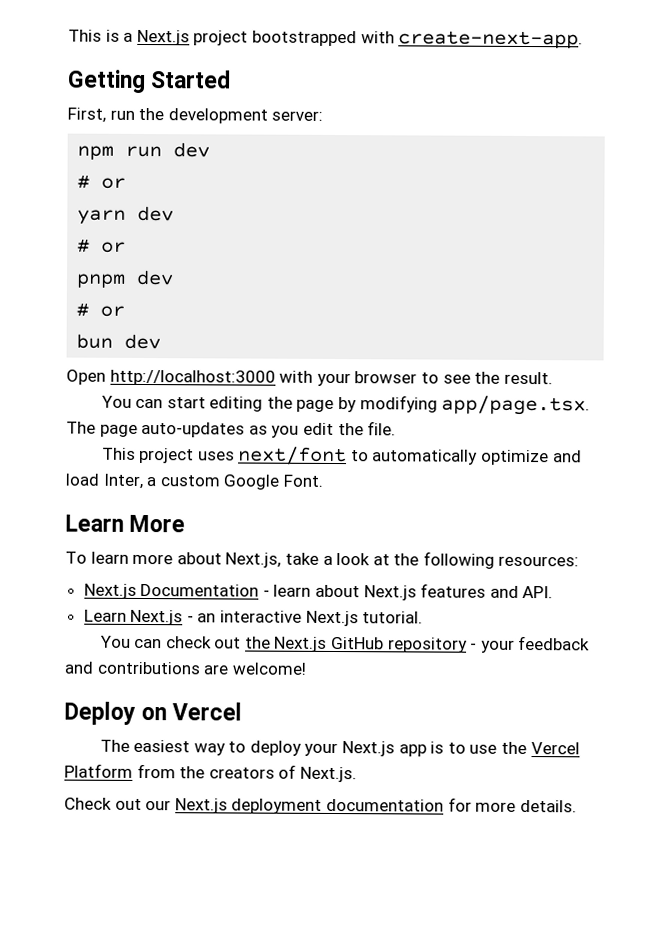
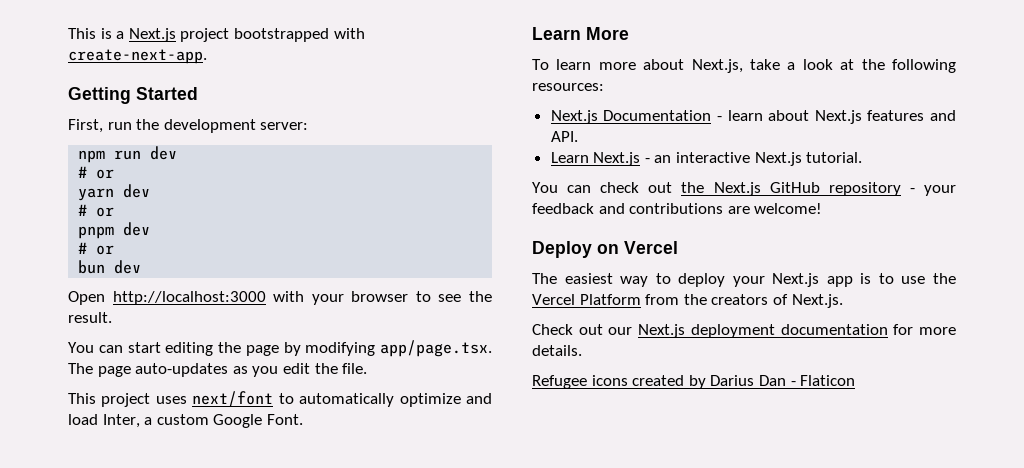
+ Refugee icons created by Darius Dan - Flaticon

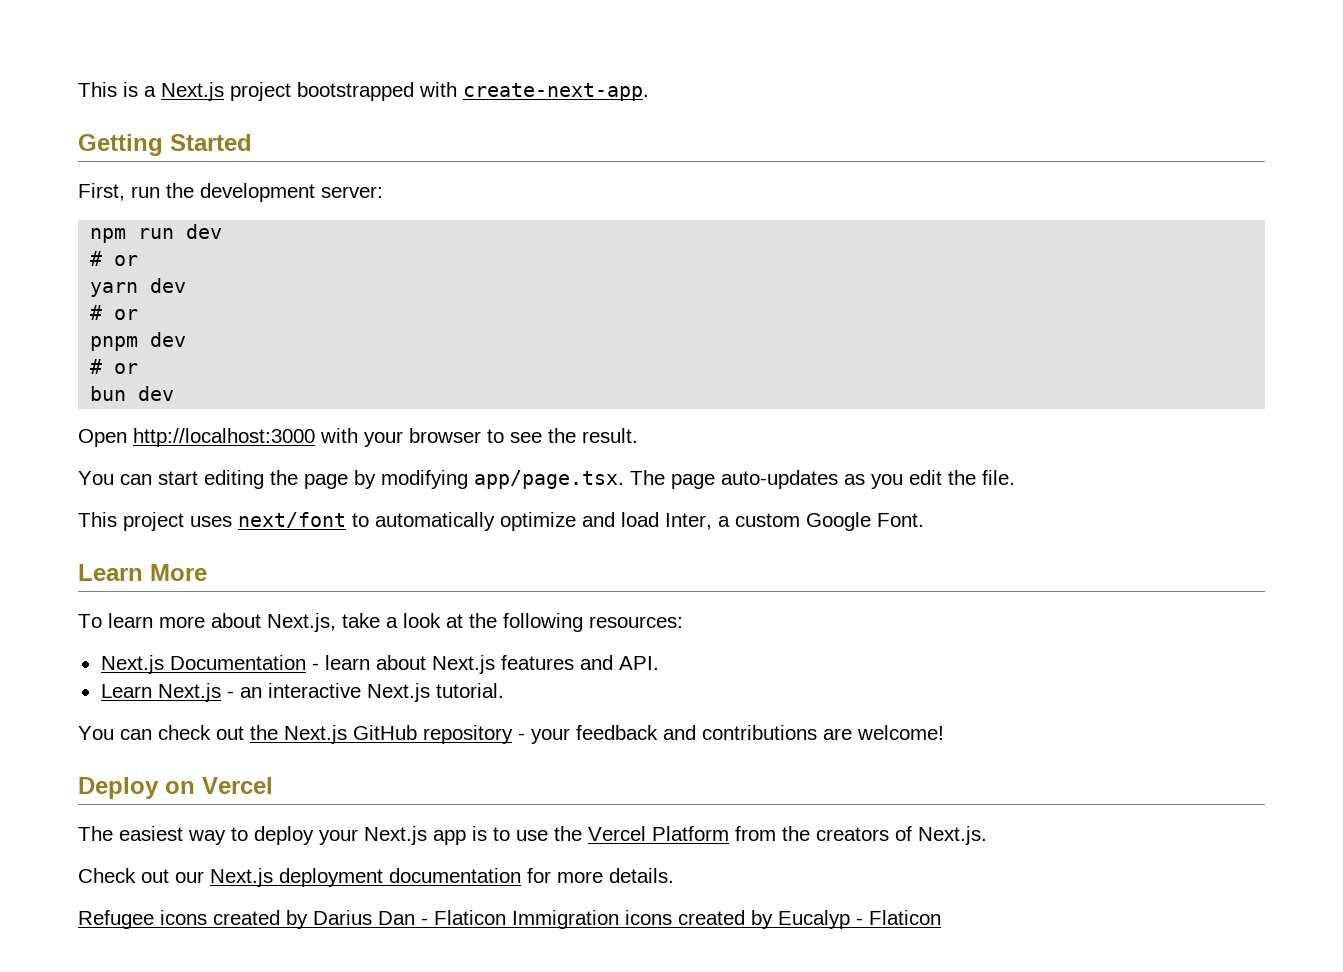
- Refugee icons created by Darius Dan - Flaticon
+ Refugee icons created by Darius Dan - Flaticon Immigration icons created by Eucalyp - Flaticon

